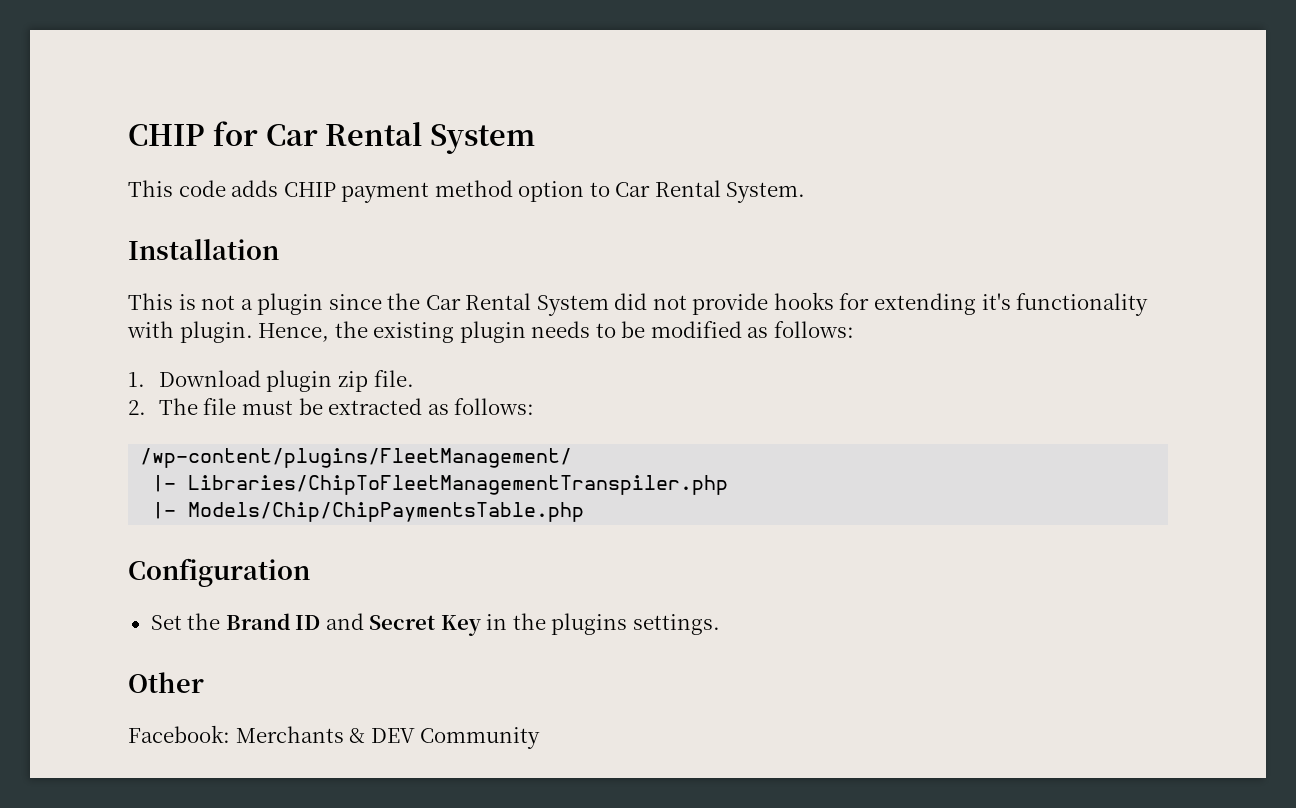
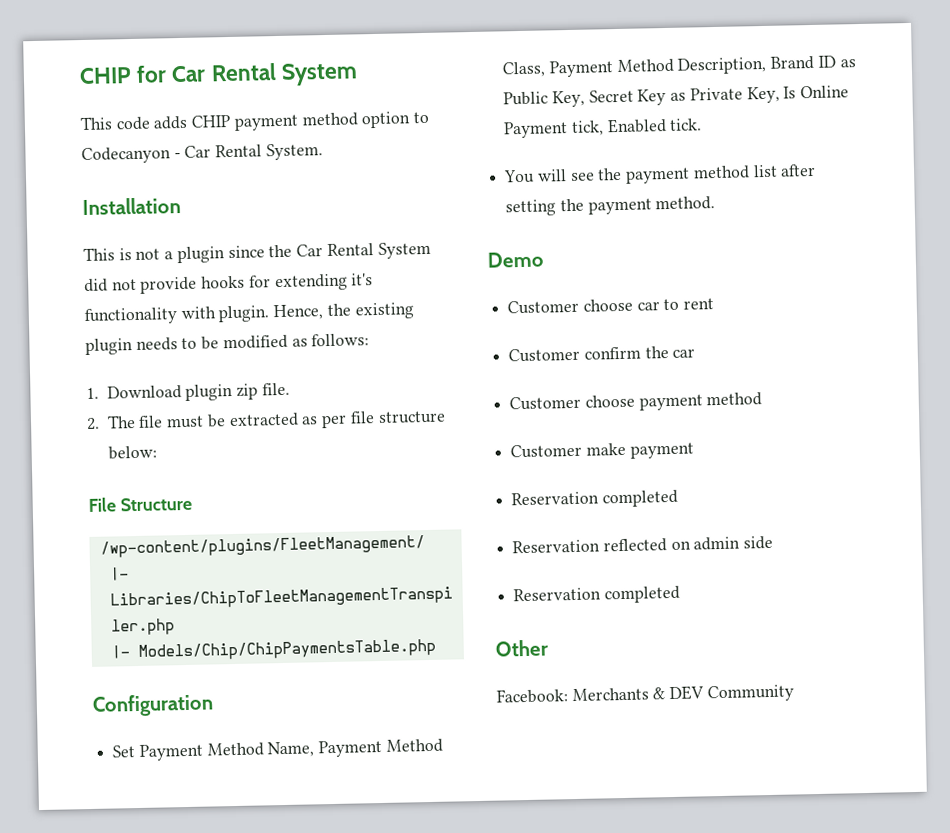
- This code adds CHIP payment method option to Car Rental System.
+ This code adds CHIP payment method option to Codecanyon - Car Rental System.
- 2. The file must be extracted as follows:
+ 2. The file must be extracted as per file structure below:
+ File Structure
- Set the Brand ID and Secret Key in the plugins settings.
+ Set Payment Method Name, Payment Method Class, Payment Method Description, Brand ID as Public Key, Secret Key as Private Key, Is Online Payment tick, Enabled tick.
+ You will see the payment method list after setting the payment method.
+ Demo
+ Customer choose car to rent
+ Customer confirm the car
+ Customer choose payment method
+ Customer make payment
+ Reservation completed
+ Reservation reflected on admin side
+ Reservation completed

